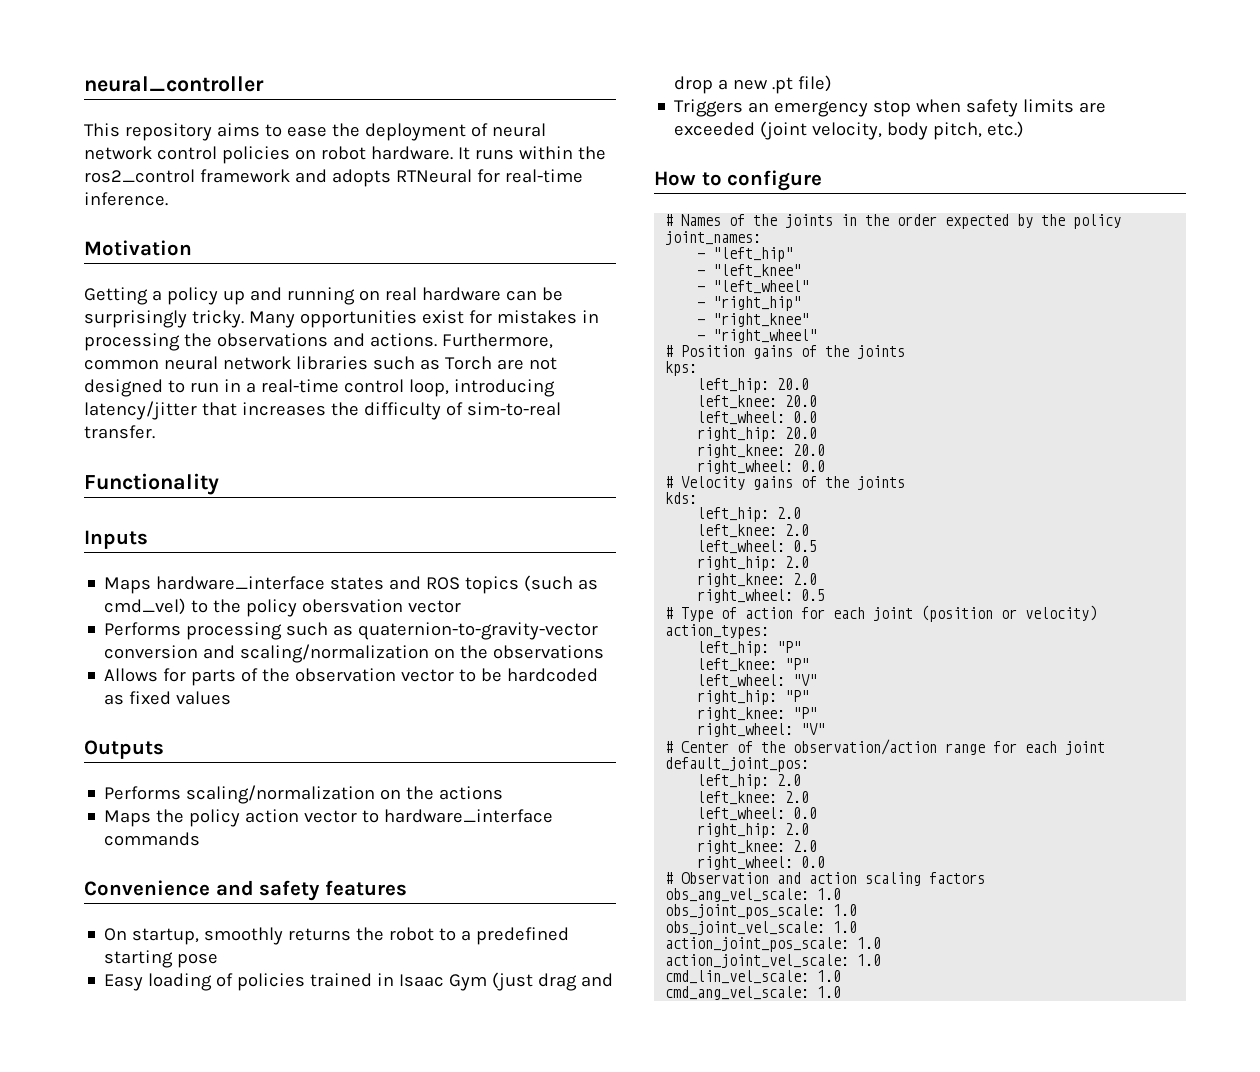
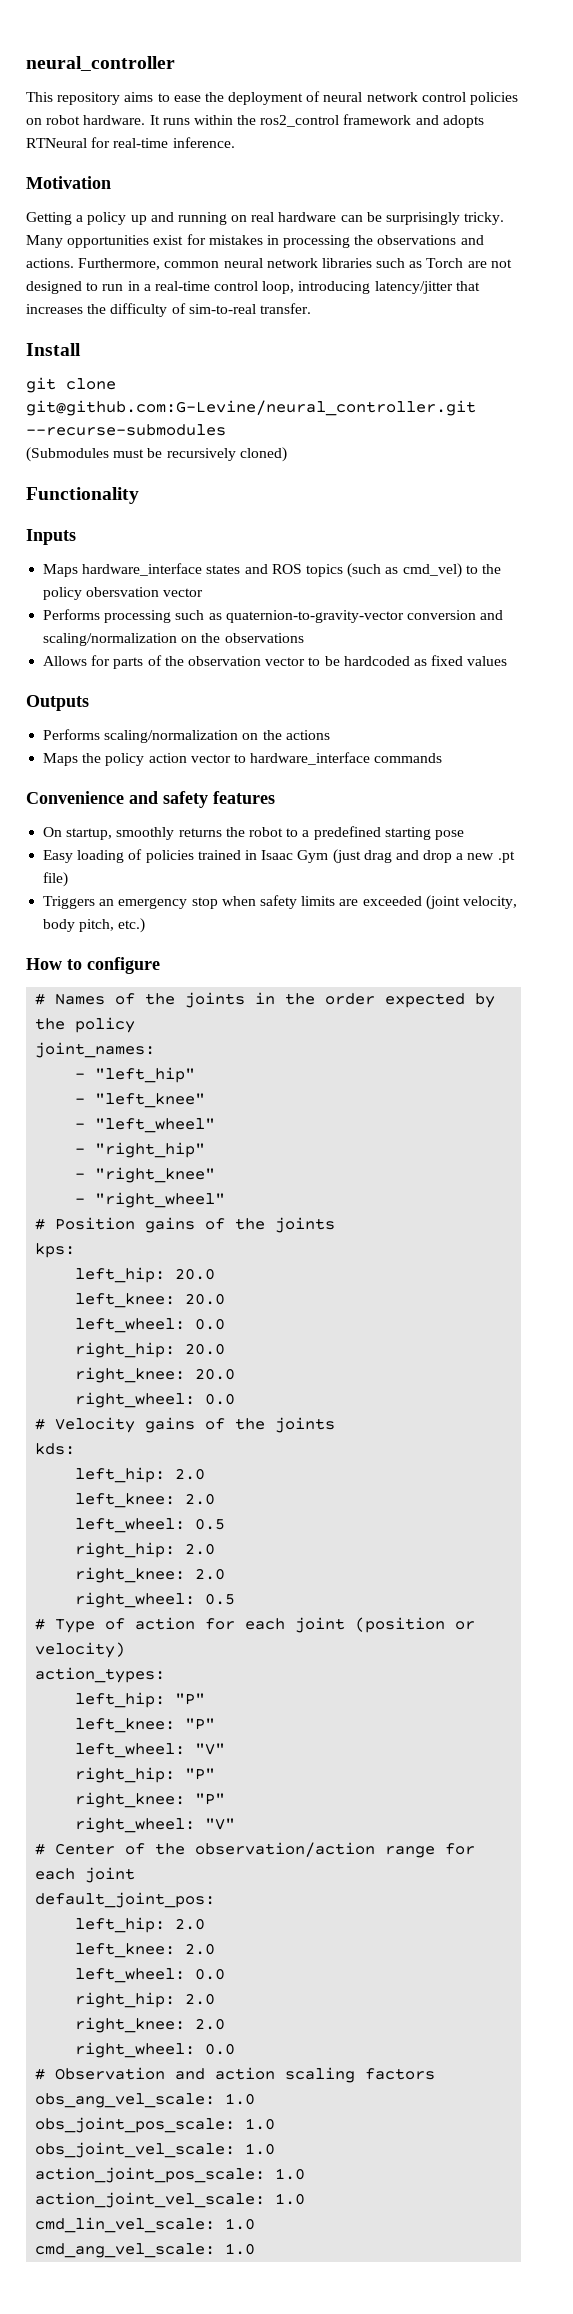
+ Install
+ git clone git@github.com:G-Levine/neural_controller.git --recurse-submodules
+ (Submodules must be recursively cloned)

